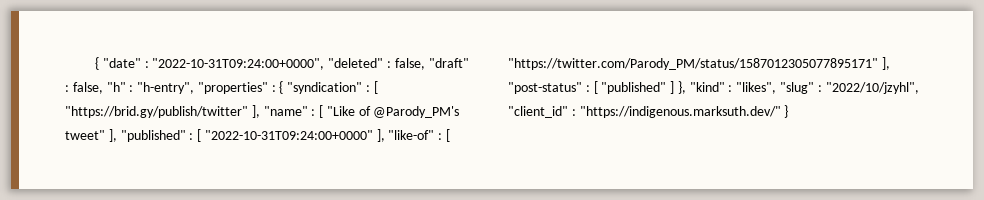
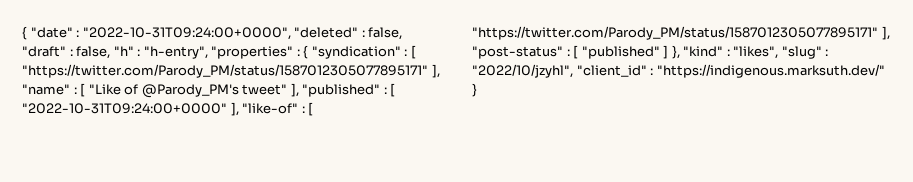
- { "date" : "2022-10-31T09:24:00+0000", "deleted" : false, "draft" : false, "h" : "h-entry", "properties" : { "syndication" : [ "https://brid.gy/publish/twitter" ], "name" : [ "Like of @Parody_PM's tweet" ], "published" : [ "2022-10-31T09:24:00+0000" ], "like-of" : [ "https://twitter.com/Parody_PM/status/1587012305077895171" ], "post-status" : [ "published" ] }, "kind" : "likes", "slug" : "2022/10/jzyhl", "client_id" : "https://indigenous.marksuth.dev/" }
+ { "date" : "2022-10-31T09:24:00+0000", "deleted" : false, "draft" : false, "h" : "h-entry", "properties" : { "syndication" : [ "https://twitter.com/Parody_PM/status/1587012305077895171" ], "name" : [ "Like of @Parody_PM's tweet" ], "published" : [ "2022-10-31T09:24:00+0000" ], "like-of" : [ "https://twitter.com/Parody_PM/status/1587012305077895171" ], "post-status" : [ "published" ] }, "kind" : "likes", "slug" : "2022/10/jzyhl", "client_id" : "https://indigenous.marksuth.dev/" }

